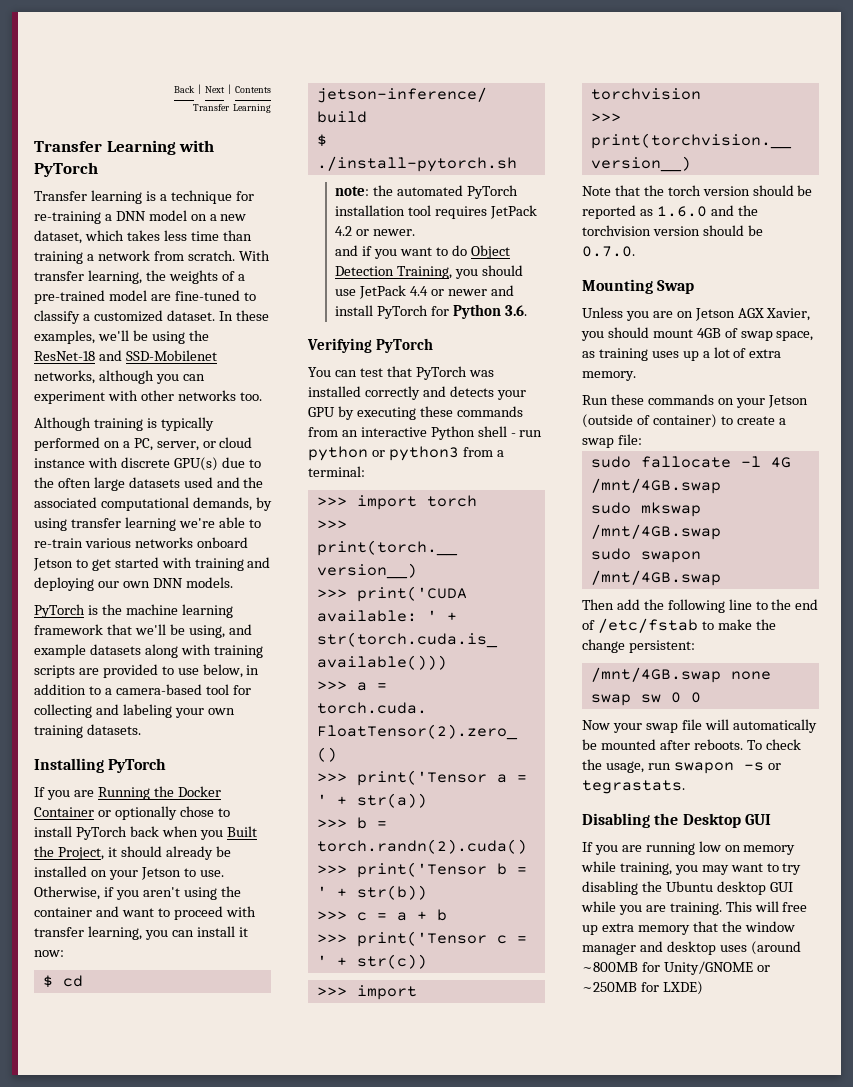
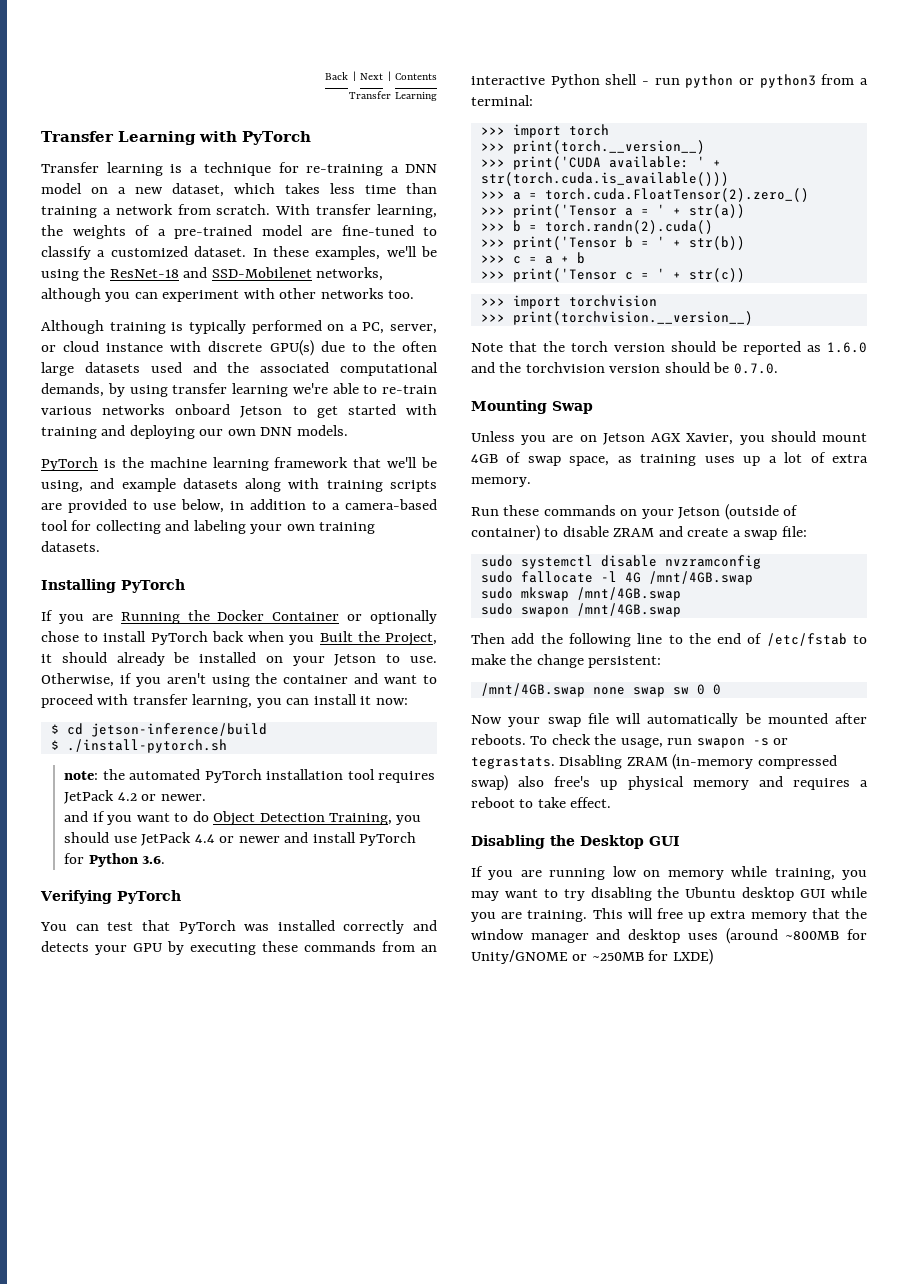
- Run these commands on your Jetson (outside of container) to create a swap file:
+ Run these commands on your Jetson (outside of container) to disable ZRAM and create a swap file:
+ sudo systemctl disable nvzramconfig
+ Disabling ZRAM (in-memory compressed swap) also free's up physical memory and requires a reboot to take effect.

